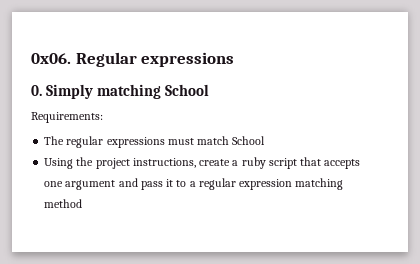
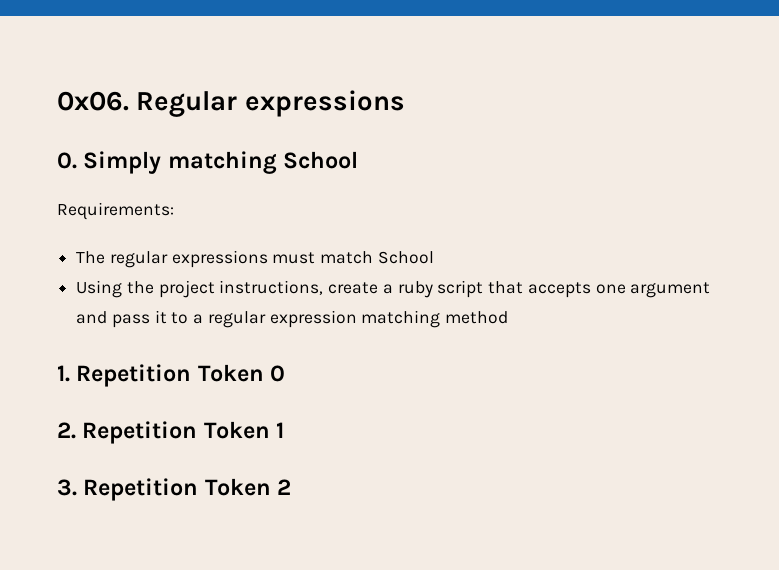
+ 1. Repetition Token 0
+ 2. Repetition Token 1
+ 3. Repetition Token 2

